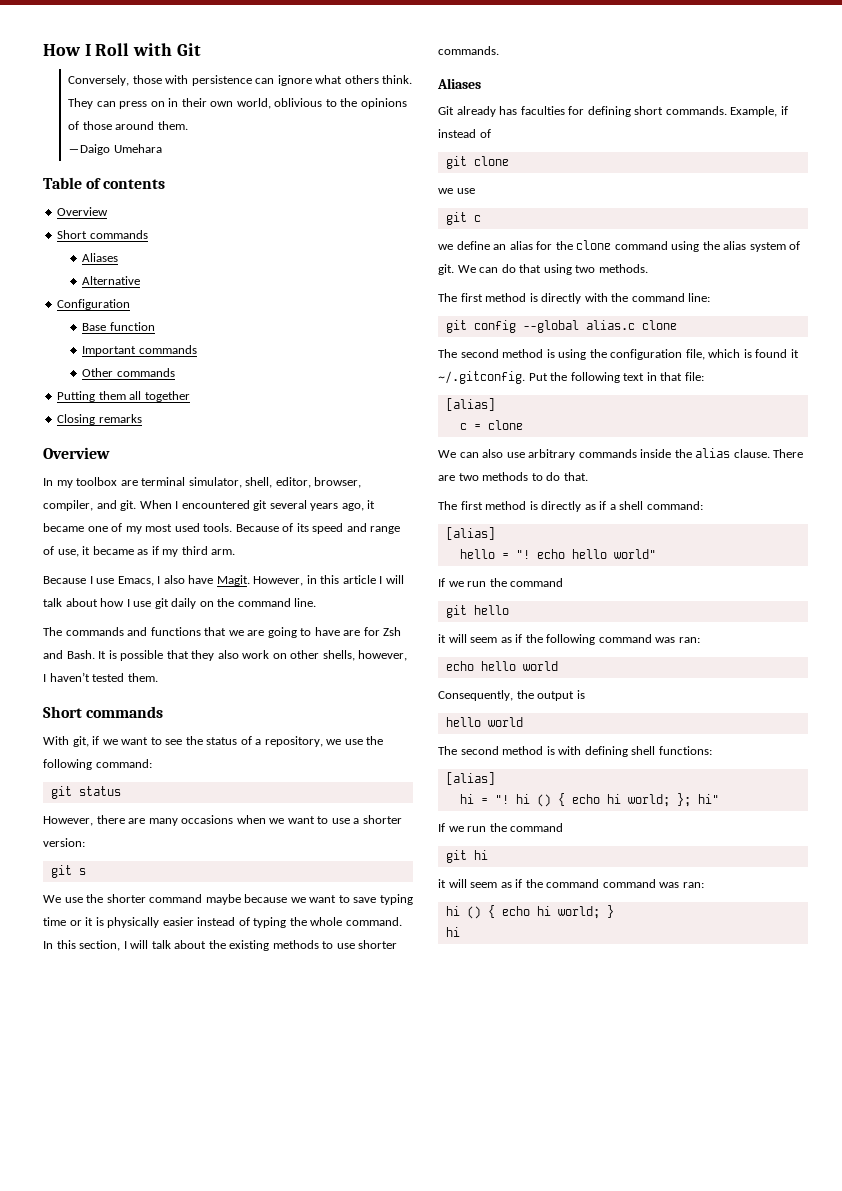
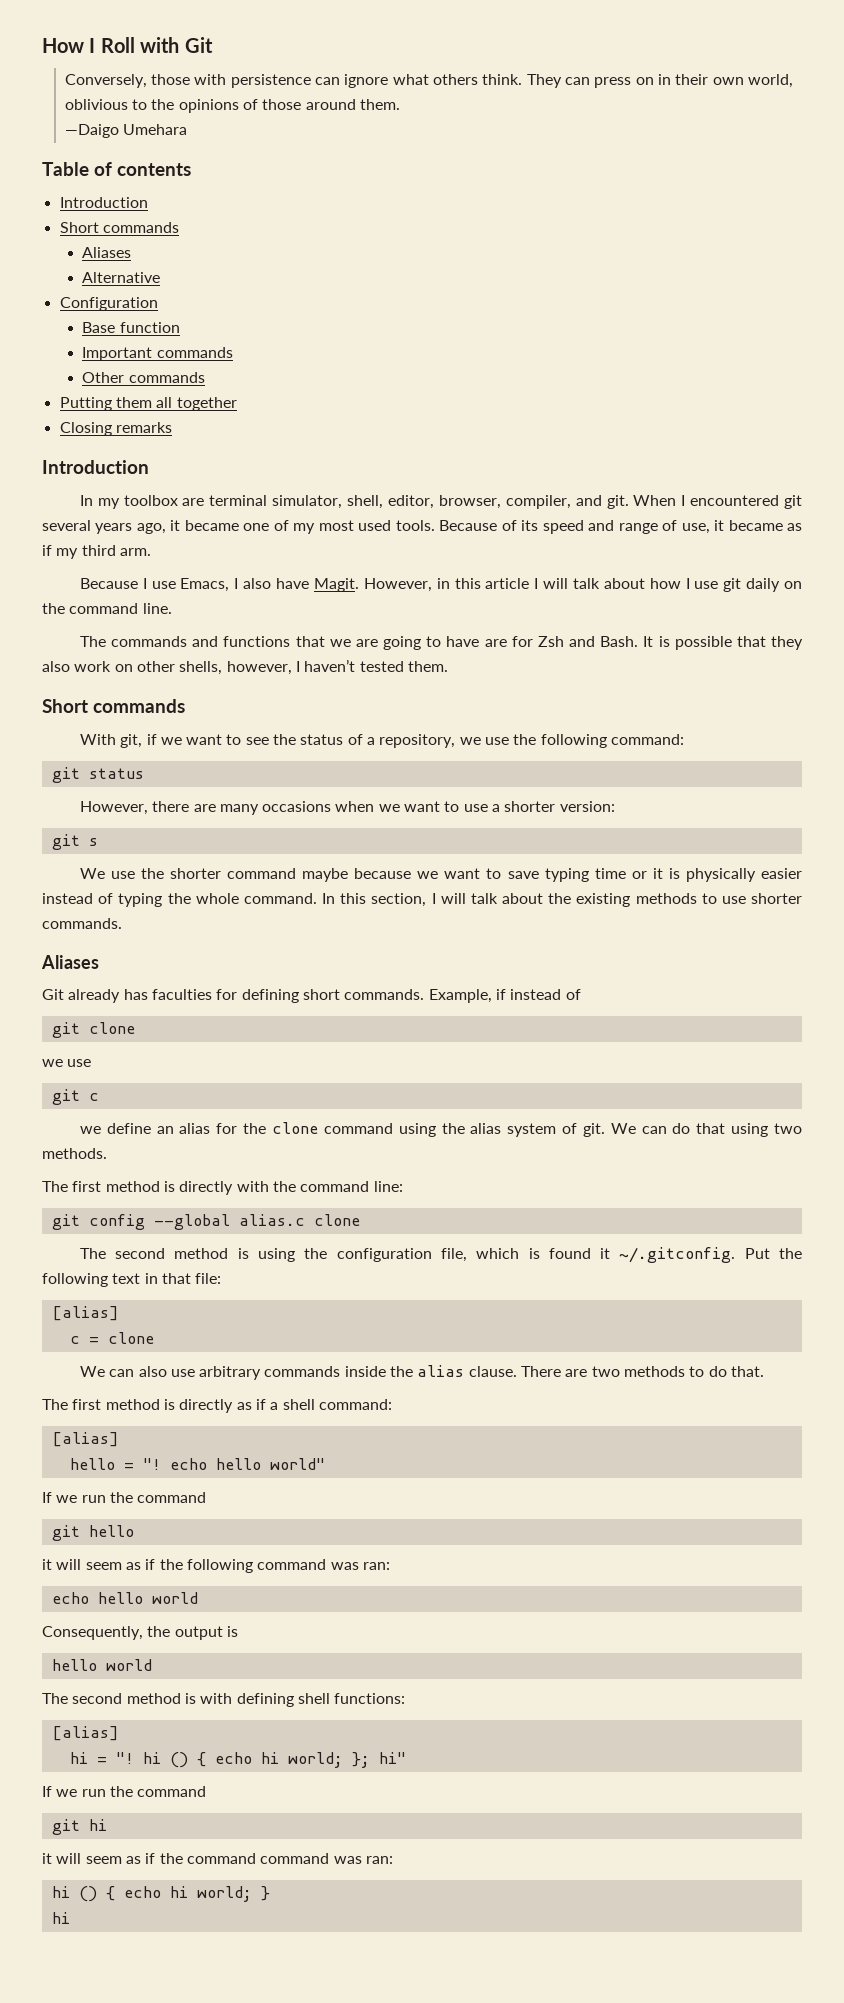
  Table of contents
- Overview
+ Introduction
  Closing remarks
- Overview
+ Introduction

